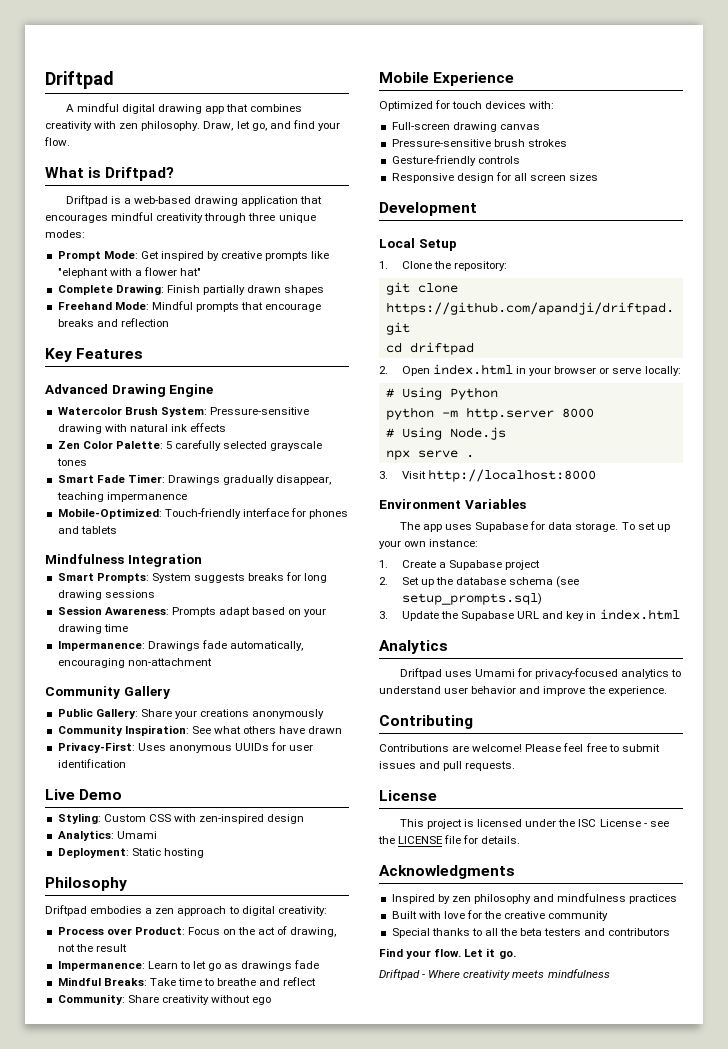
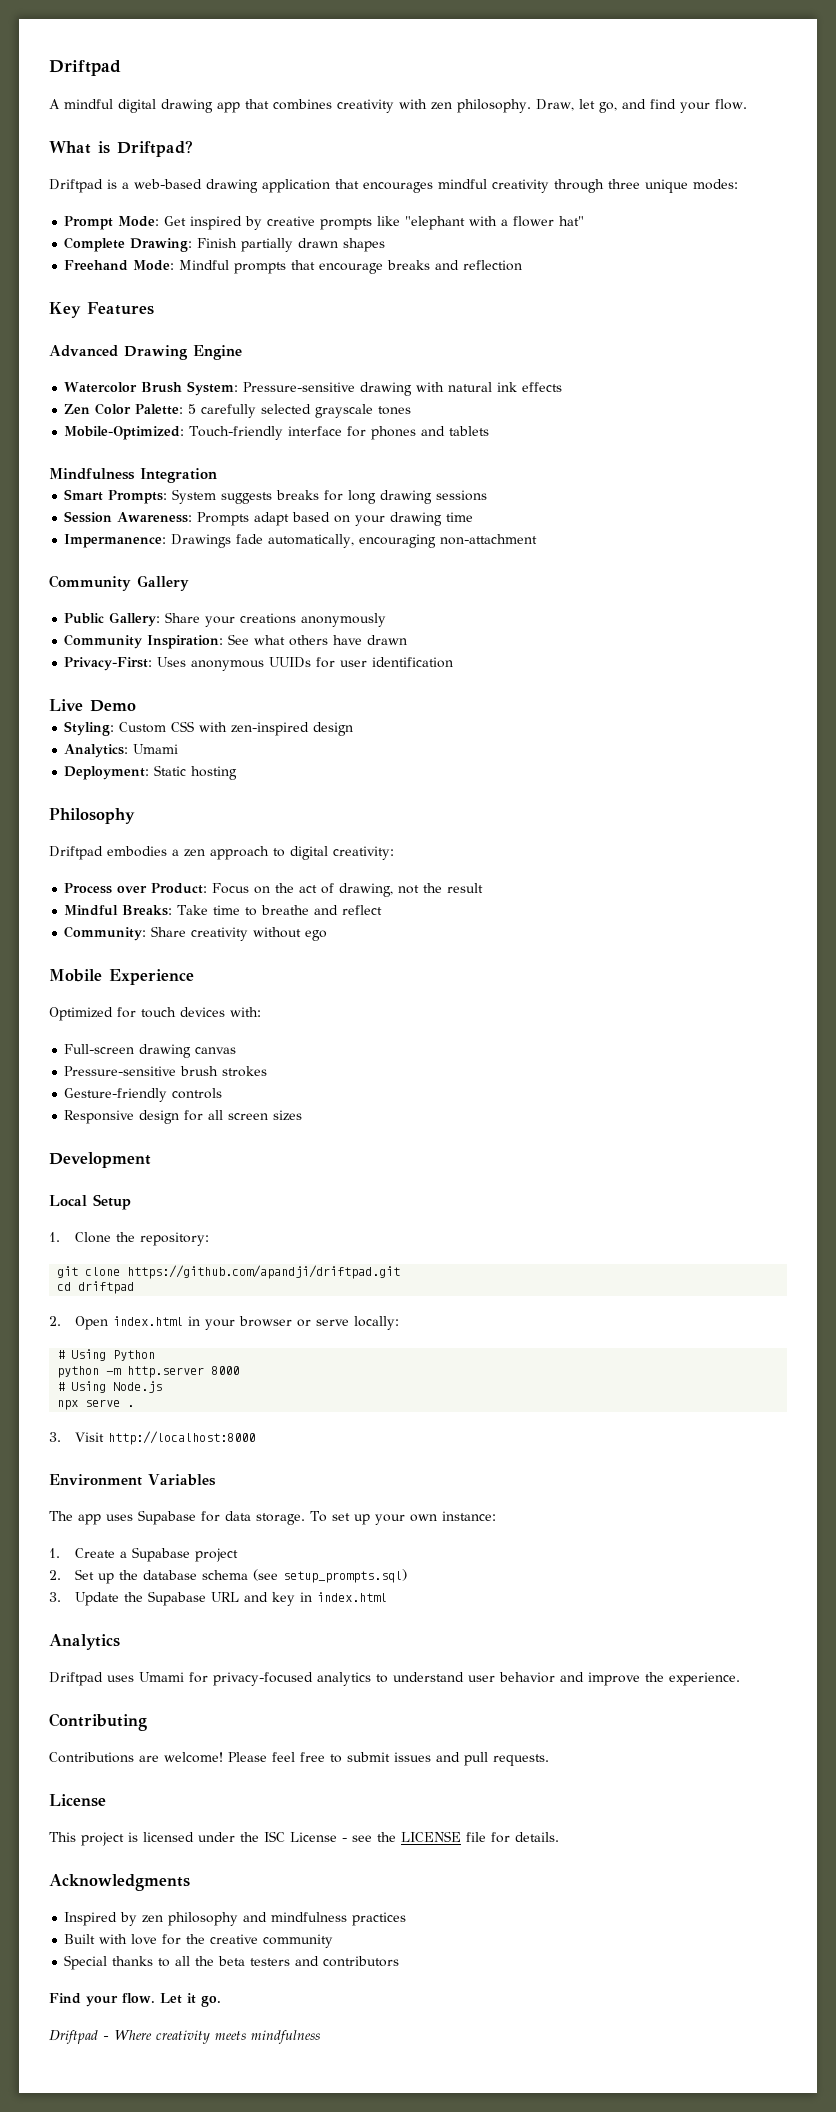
- Smart Fade Timer: Drawings gradually disappear, teaching impermanence
- Impermanence: Learn to let go as drawings fade

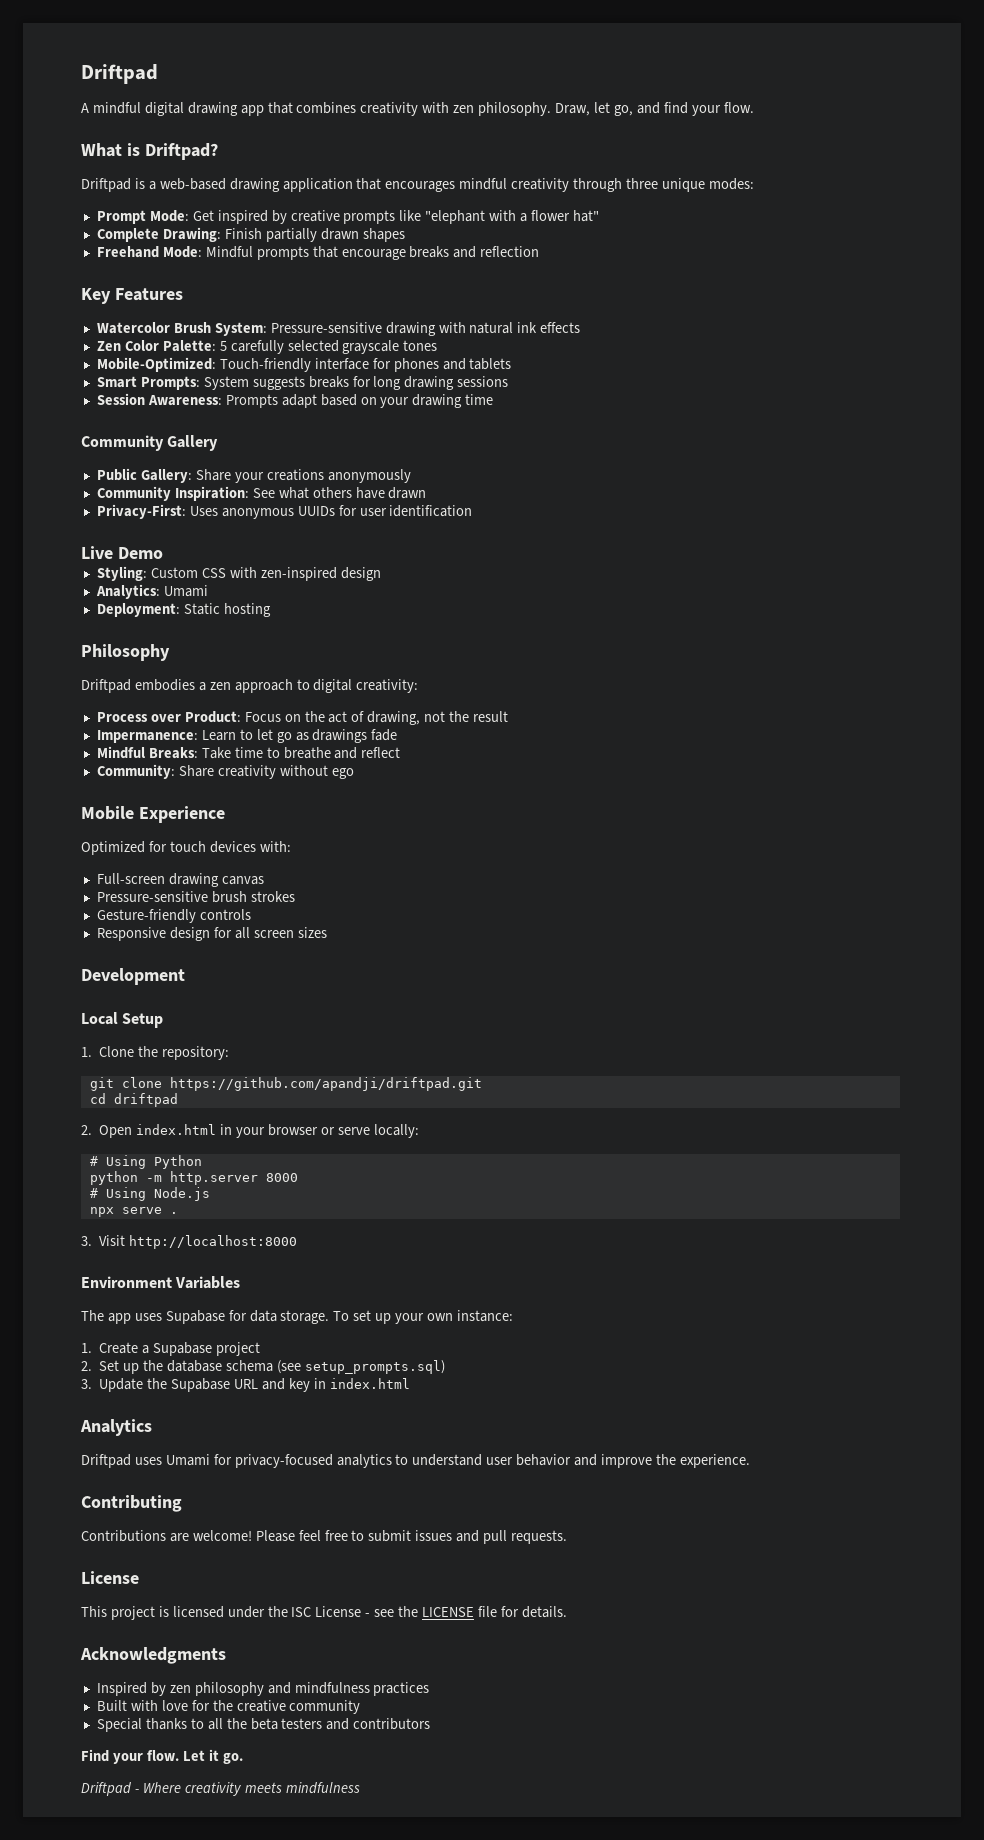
- Advanced Drawing Engine
- Mindfulness Integration
- Impermanence: Drawings fade automatically, encouraging non-attachment
+ Impermanence: Learn to let go as drawings fade

